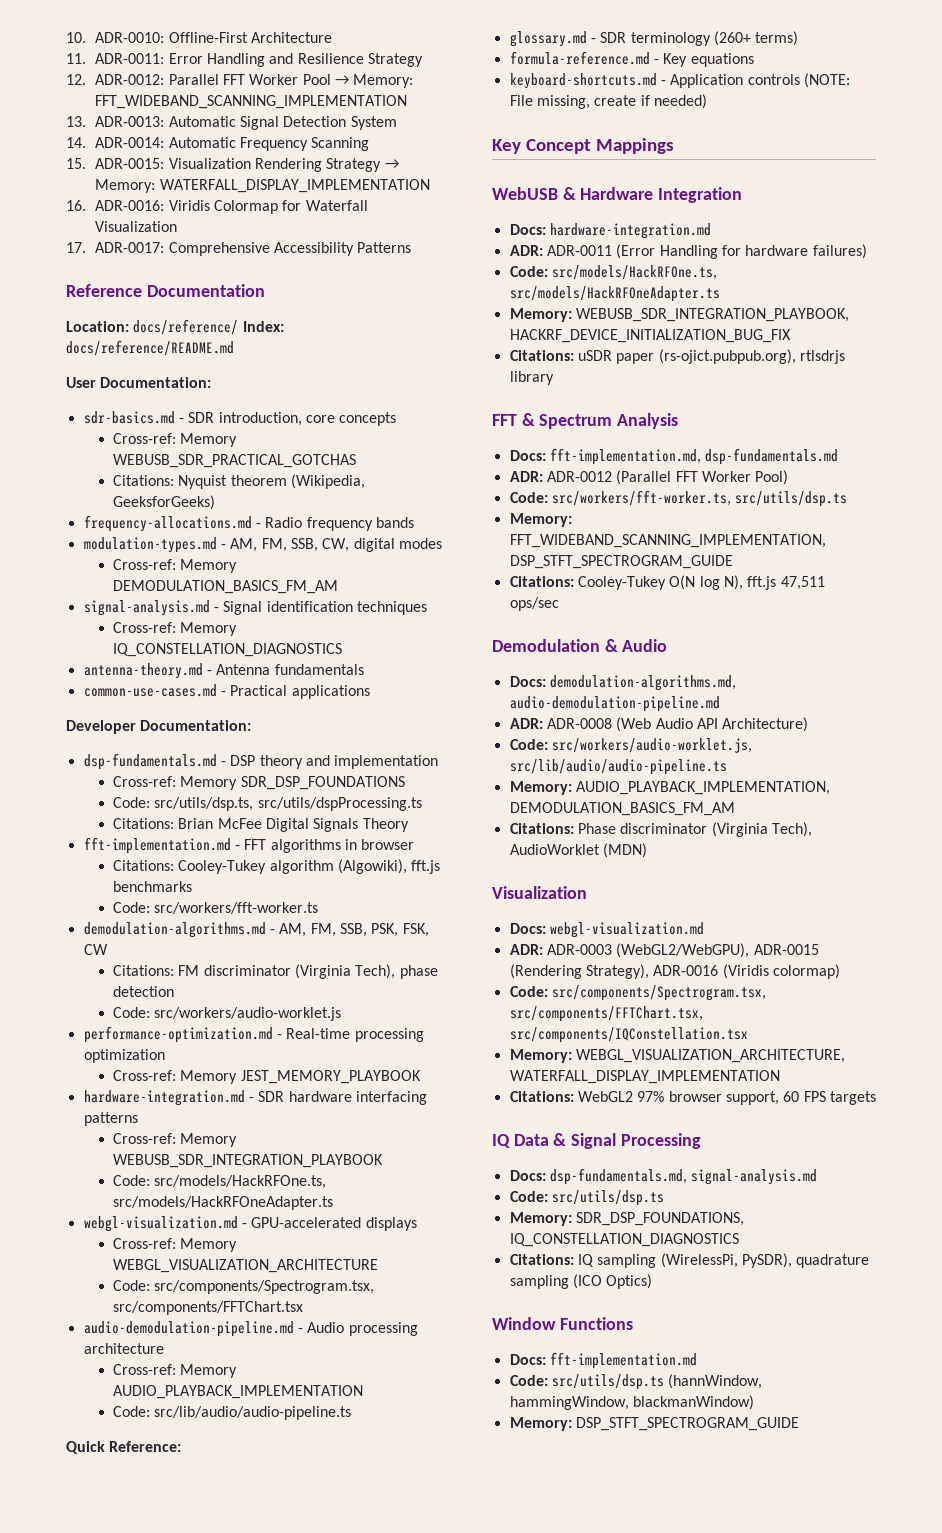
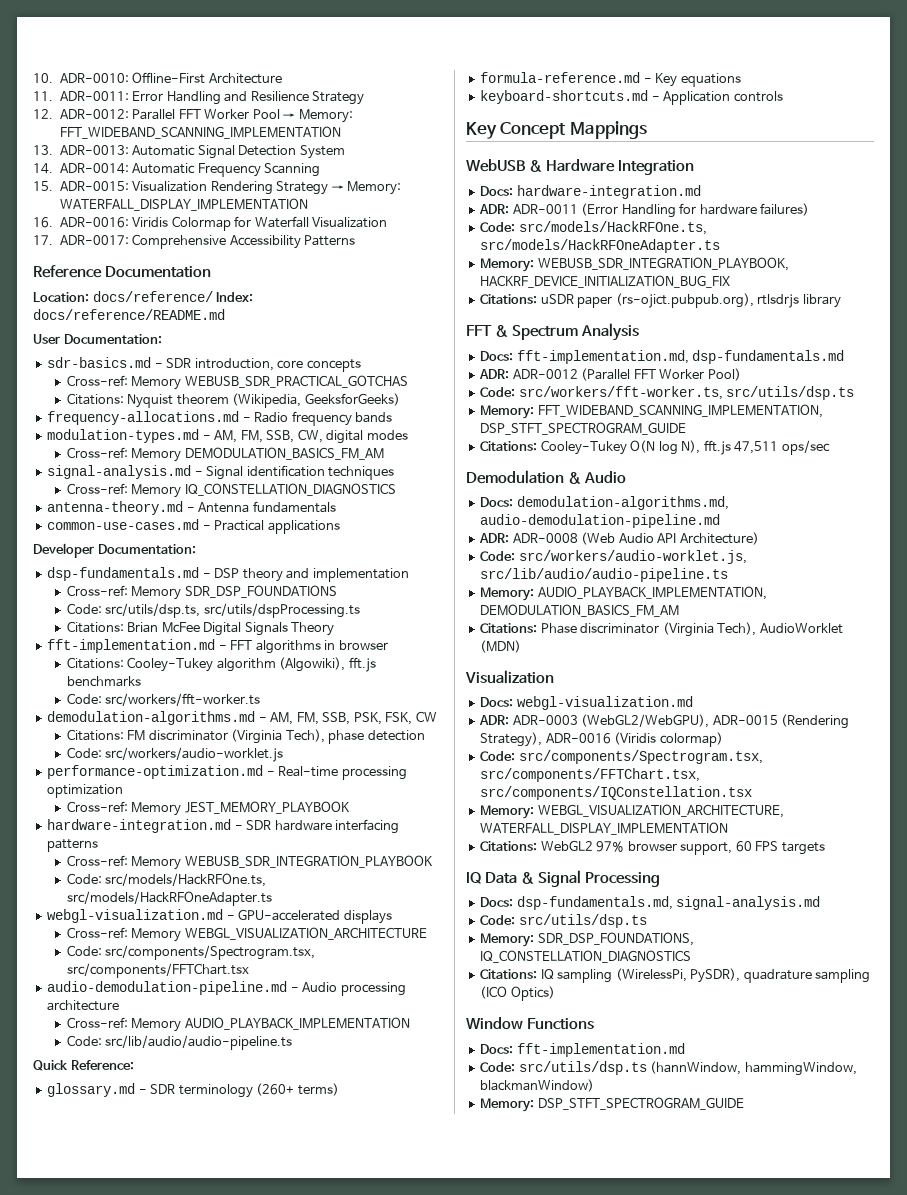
- keyboard-shortcuts.md - Application controls (NOTE: File missing, create if needed)
+ keyboard-shortcuts.md - Application controls

